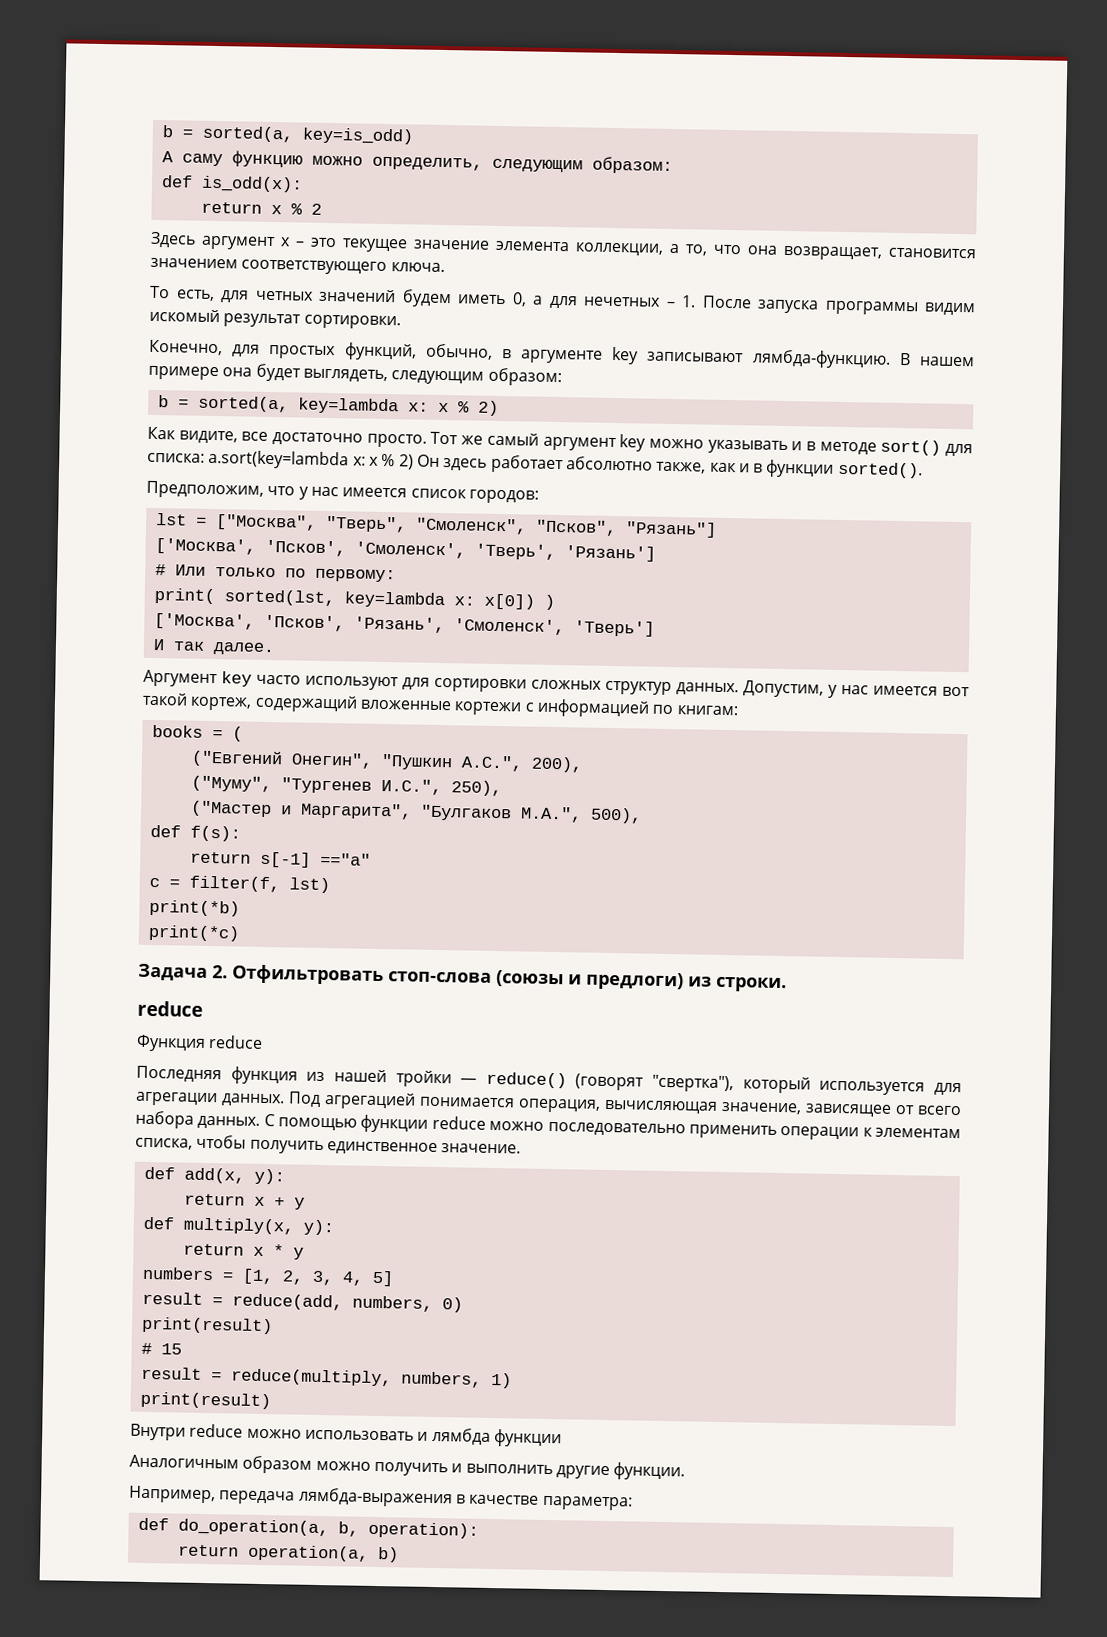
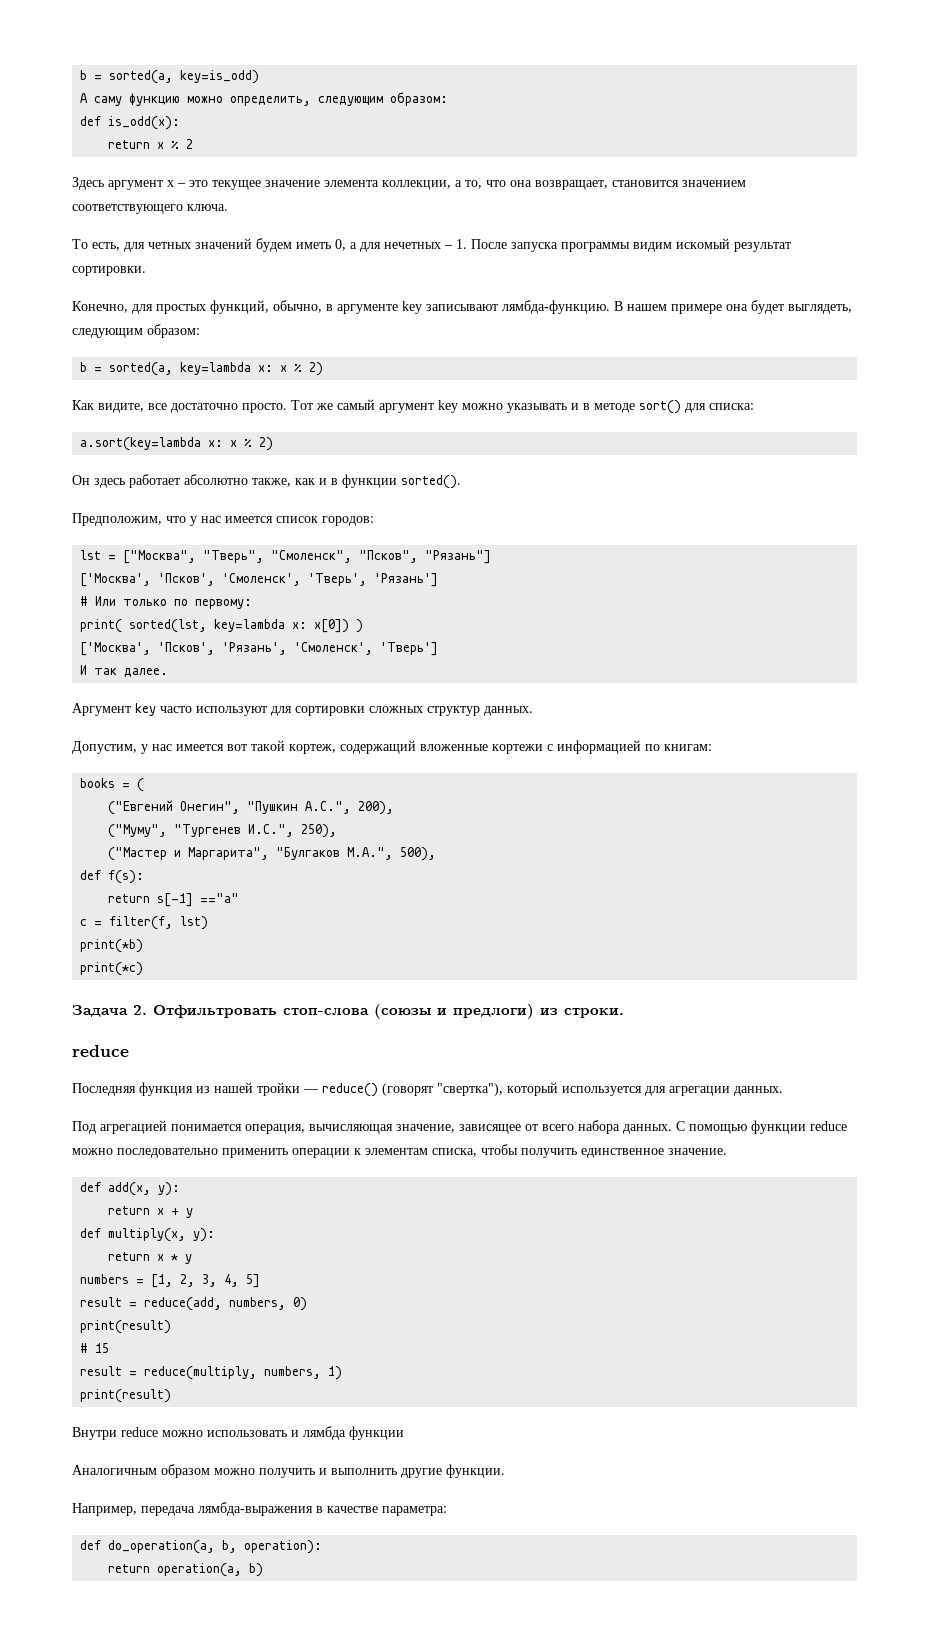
- Тот же самый аргумент key можно указывать и в методе sort() для списка: a.sort(key=lambda x: x % 2) Он здесь работает абсолютно также, как и в функции sorted().
+ Тот же самый аргумент key можно указывать и в методе sort() для списка:
+ a.sort(key=lambda x: x % 2)
+ Он здесь работает абсолютно также, как и в функции sorted().
- Аргумент key часто используют для сортировки сложных структур данных. Допустим, у нас имеется вот такой кортеж, содержащий вложенные кортежи с информацией по книгам:
+ Аргумент key часто используют для сортировки сложных структур данных.
+ Допустим, у нас имеется вот такой кортеж, содержащий вложенные кортежи с информацией по книгам:
- Функция reduce
- Последняя функция из нашей тройки — reduce() (говорят "свертка"), который используется для агрегации данных. Под агрегацией понимается операция, вычисляющая значение, зависящее от всего набора данных.
+ Последняя функция из нашей тройки — reduce() (говорят "свертка"), который используется для агрегации данных.
+ Под агрегацией понимается операция, вычисляющая значение, зависящее от всего набора данных.

